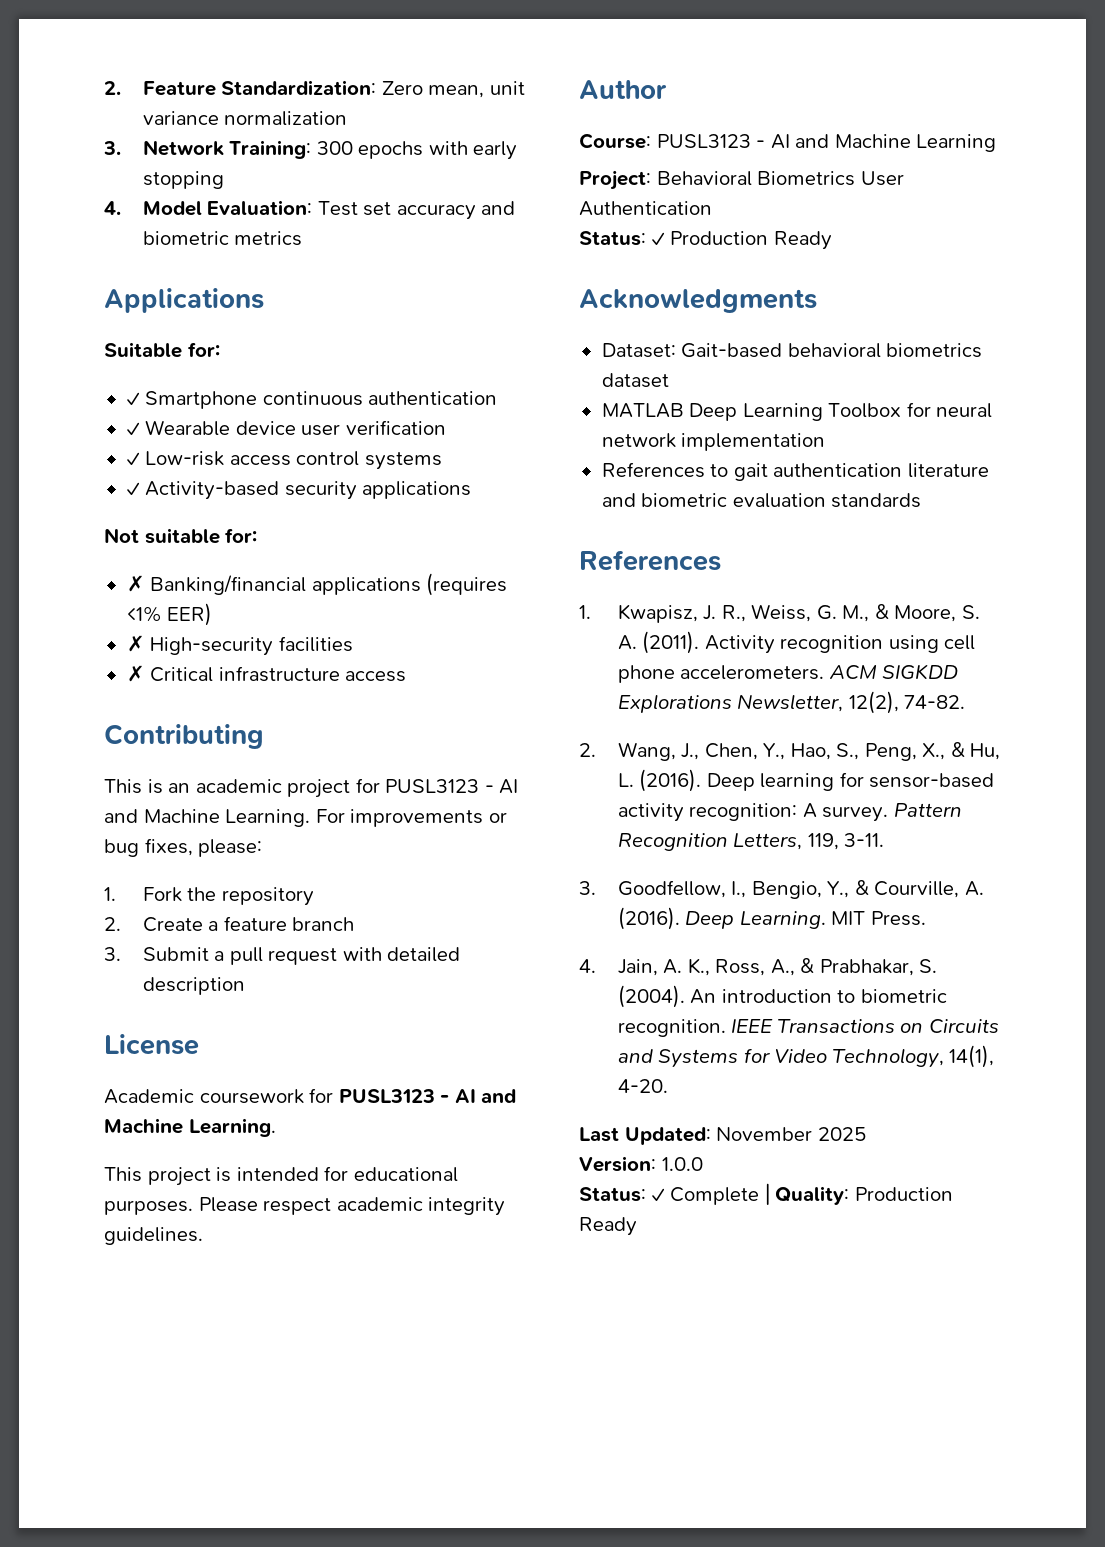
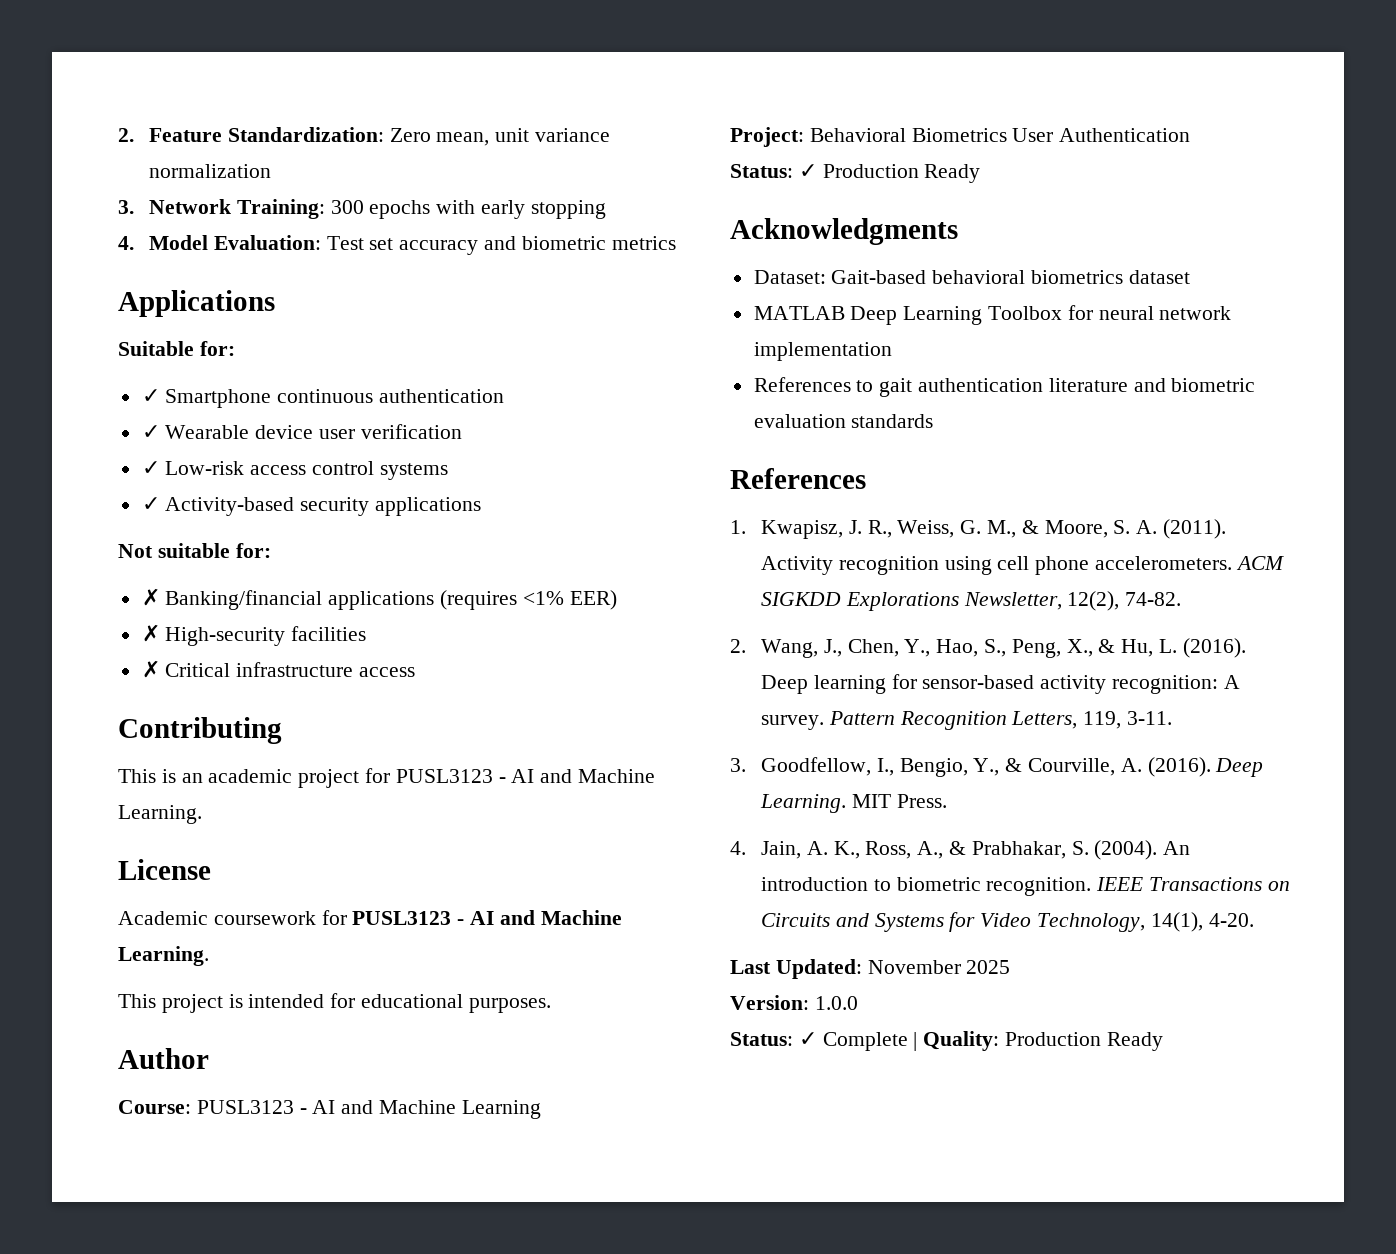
- For improvements or bug fixes, please:
- 1. Fork the repository
- 2. Create a feature branch
- 3. Submit a pull request with detailed description
- Please respect academic integrity guidelines.

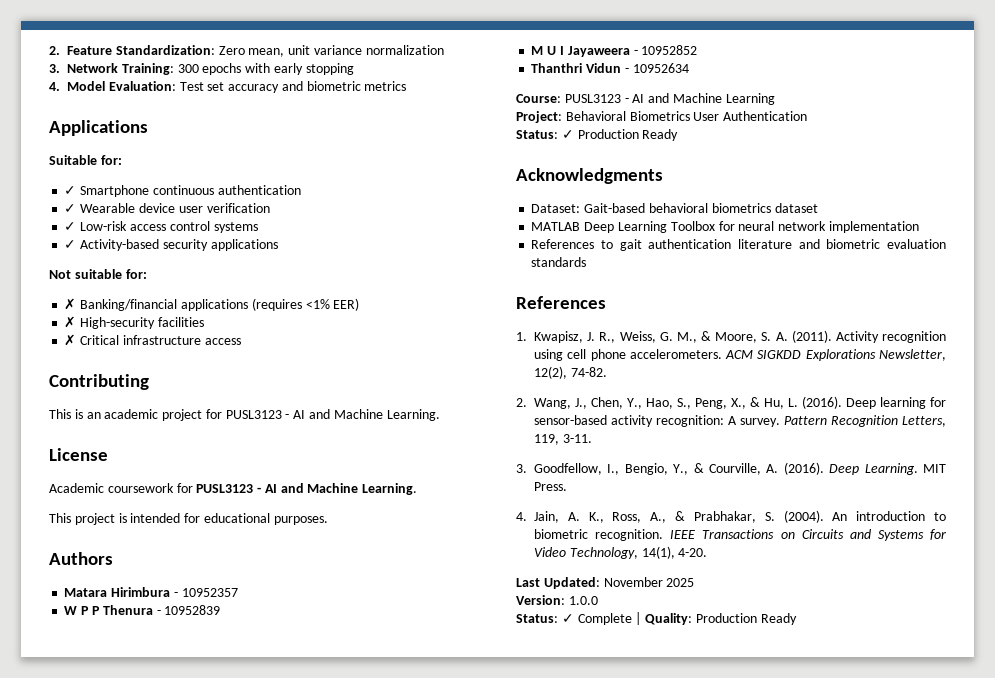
- Author
+ Authors
+ Matara Hirimbura - 10952357
+ W P P Thenura - 10952839
+ M U I Jayaweera - 10952852
+ Thanthri Vidun - 10952634

